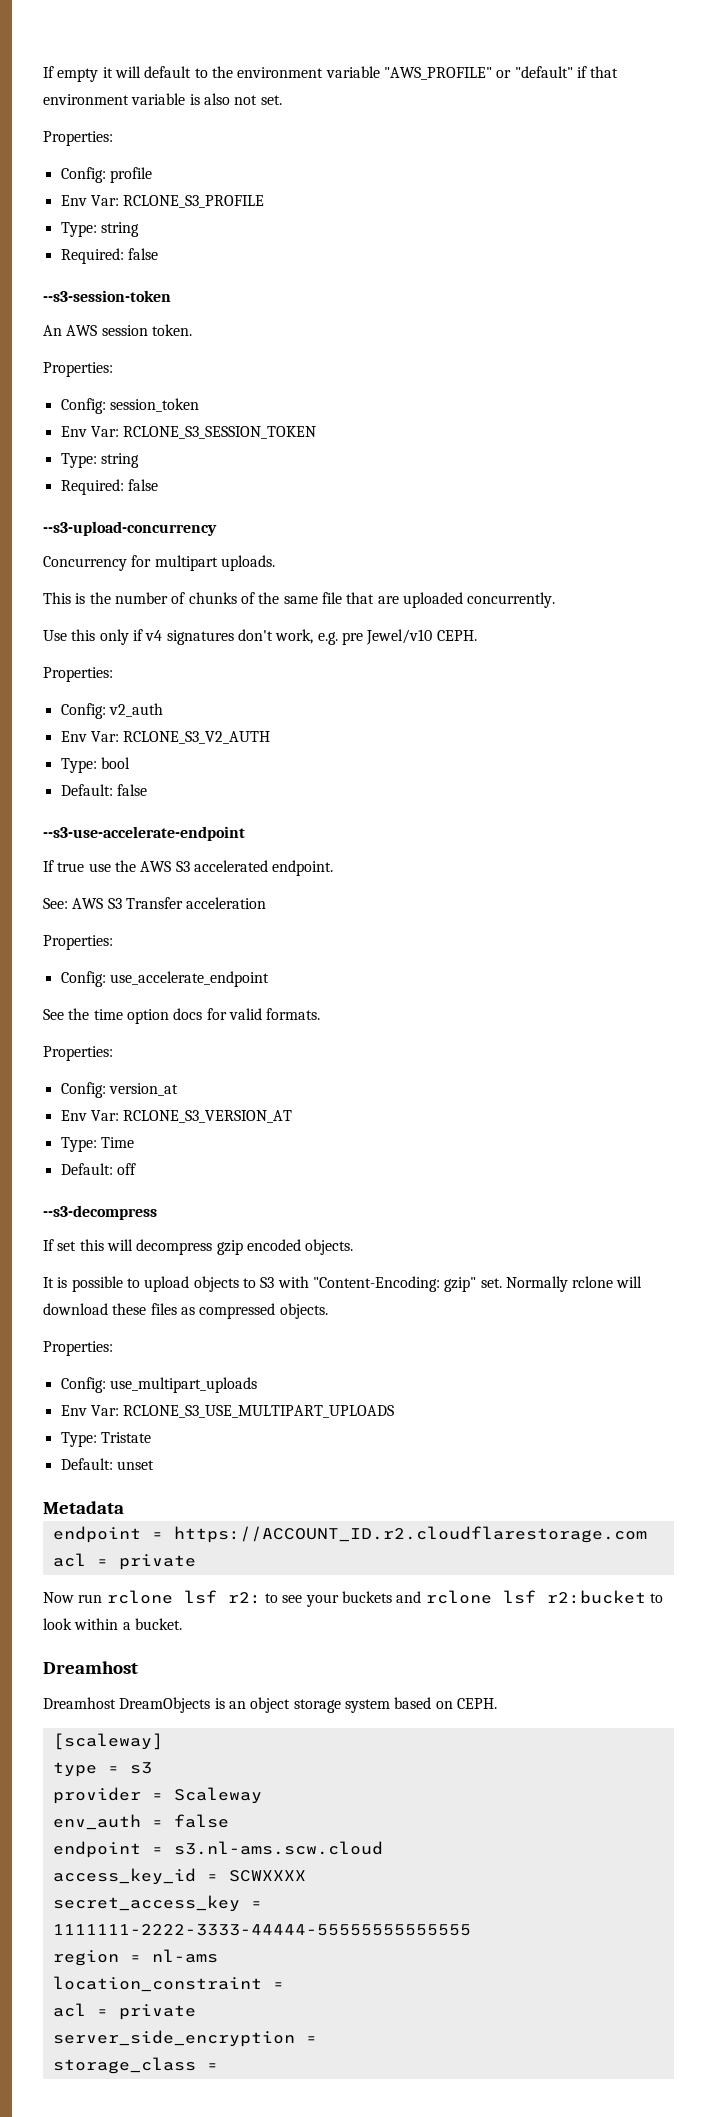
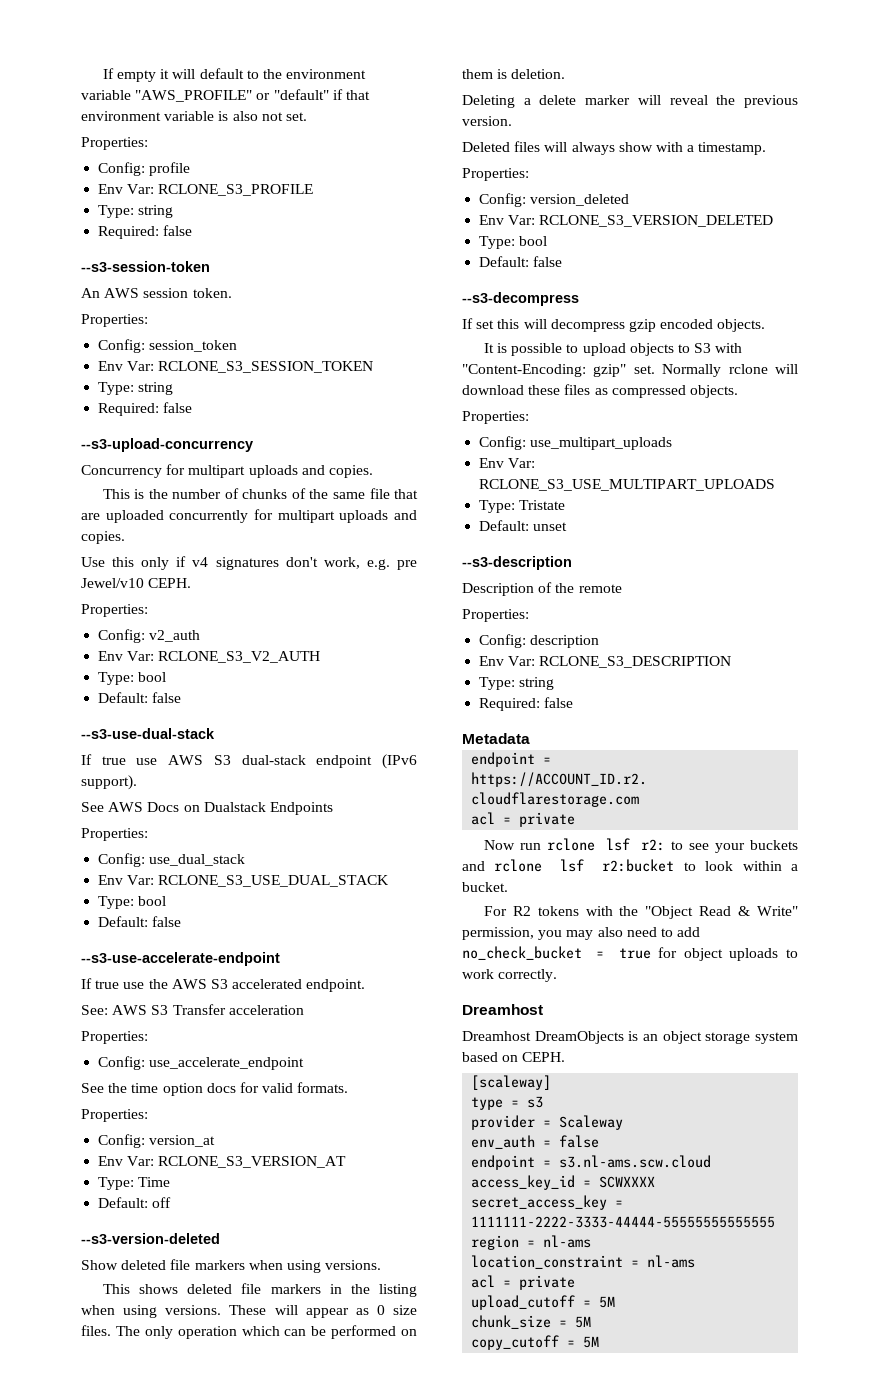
- Concurrency for multipart uploads.
+ Concurrency for multipart uploads and copies.
- This is the number of chunks of the same file that are uploaded concurrently.
+ This is the number of chunks of the same file that are uploaded concurrently for multipart uploads and copies.
+ --s3-use-dual-stack
+ If true use AWS S3 dual-stack endpoint (IPv6 support).
+ See AWS Docs on Dualstack Endpoints
+ Properties:
+ Config: use_dual_stack
+ Env Var: RCLONE_S3_USE_DUAL_STACK
+ Type: bool
+ Default: false
+ --s3-version-deleted
+ Show deleted file markers when using versions.
+ This shows deleted file markers in the listing when using versions. These will appear as 0 size files. The only operation which can be performed on them is deletion.
+ Deleting a delete marker will reveal the previous version.
+ Deleted files will always show with a timestamp.
+ Properties:
+ Config: version_deleted
+ Env Var: RCLONE_S3_VERSION_DELETED
+ Type: bool
+ Default: false
+ --s3-description
+ Description of the remote
+ Properties:
+ Config: description
+ Env Var: RCLONE_S3_DESCRIPTION
+ Type: string
+ Required: false
+ For R2 tokens with the "Object Read & Write" permission, you may also need to add no_check_bucket = true for object uploads to work correctly.
- location_constraint =
+ location_constraint = nl-ams
  acl = private
- server_side_encryption =
- storage_class =
+ upload_cutoff = 5M
+ chunk_size = 5M
+ copy_cutoff = 5M

